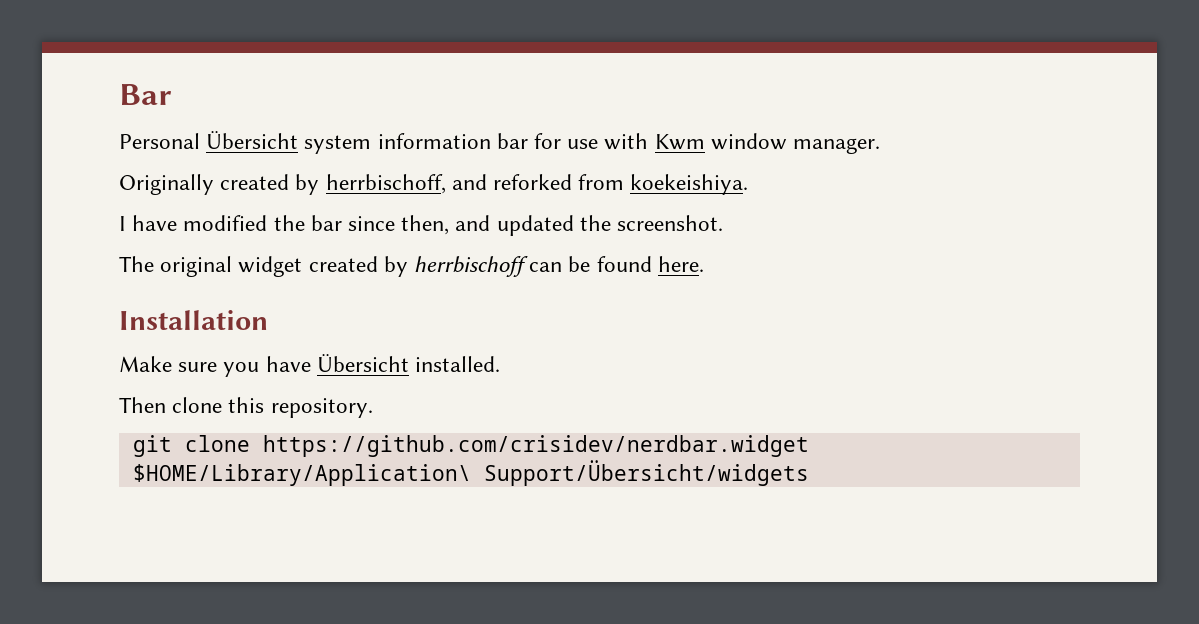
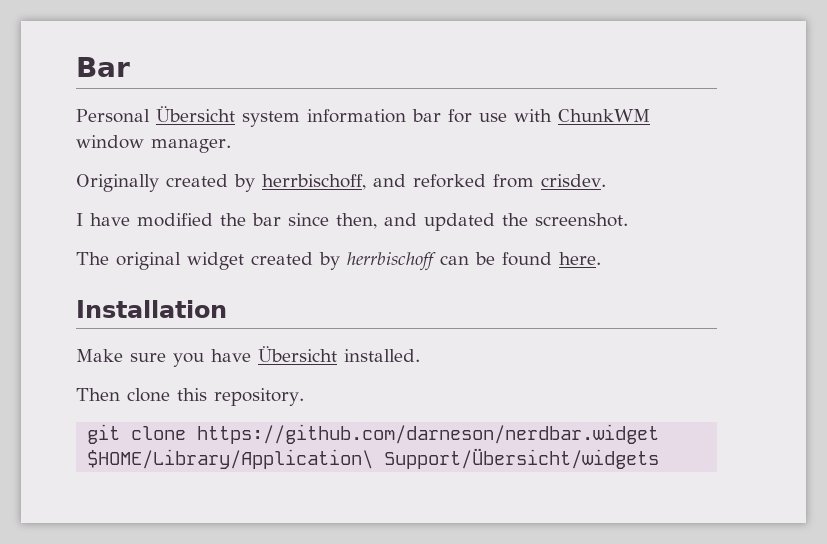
- Personal Übersicht system information bar for use with Kwm window manager.
+ Personal Übersicht system information bar for use with ChunkWM window manager.
- Originally created by herrbischoff, and reforked from koekeishiya.
+ Originally created by herrbischoff, and reforked from crisdev.
- git clone https://github.com/crisidev/nerdbar.widget $HOME/Library/Application\ Support/Übersicht/widgets
+ git clone https://github.com/darneson/nerdbar.widget $HOME/Library/Application\ Support/Übersicht/widgets

